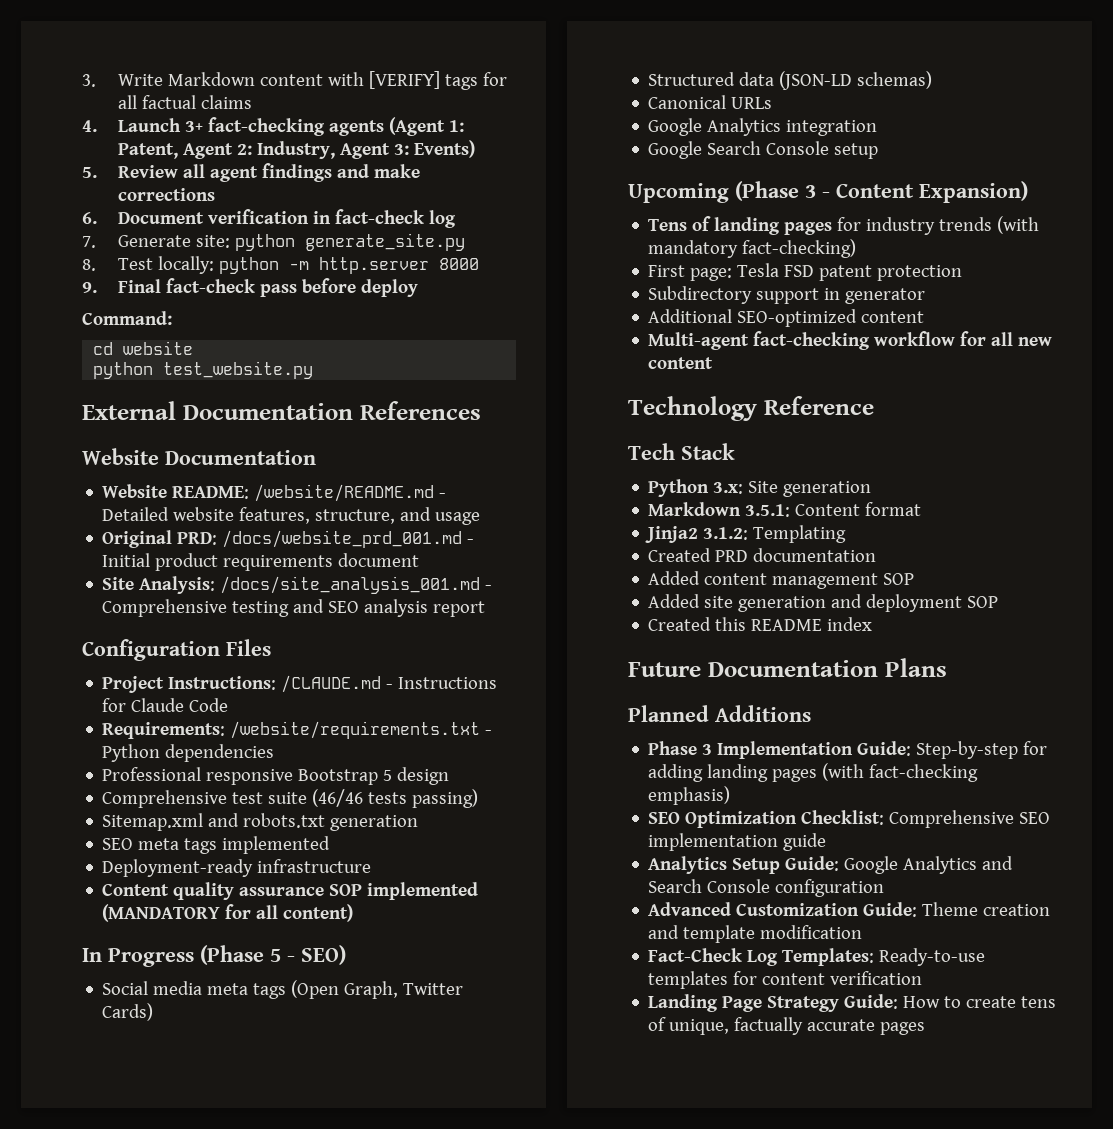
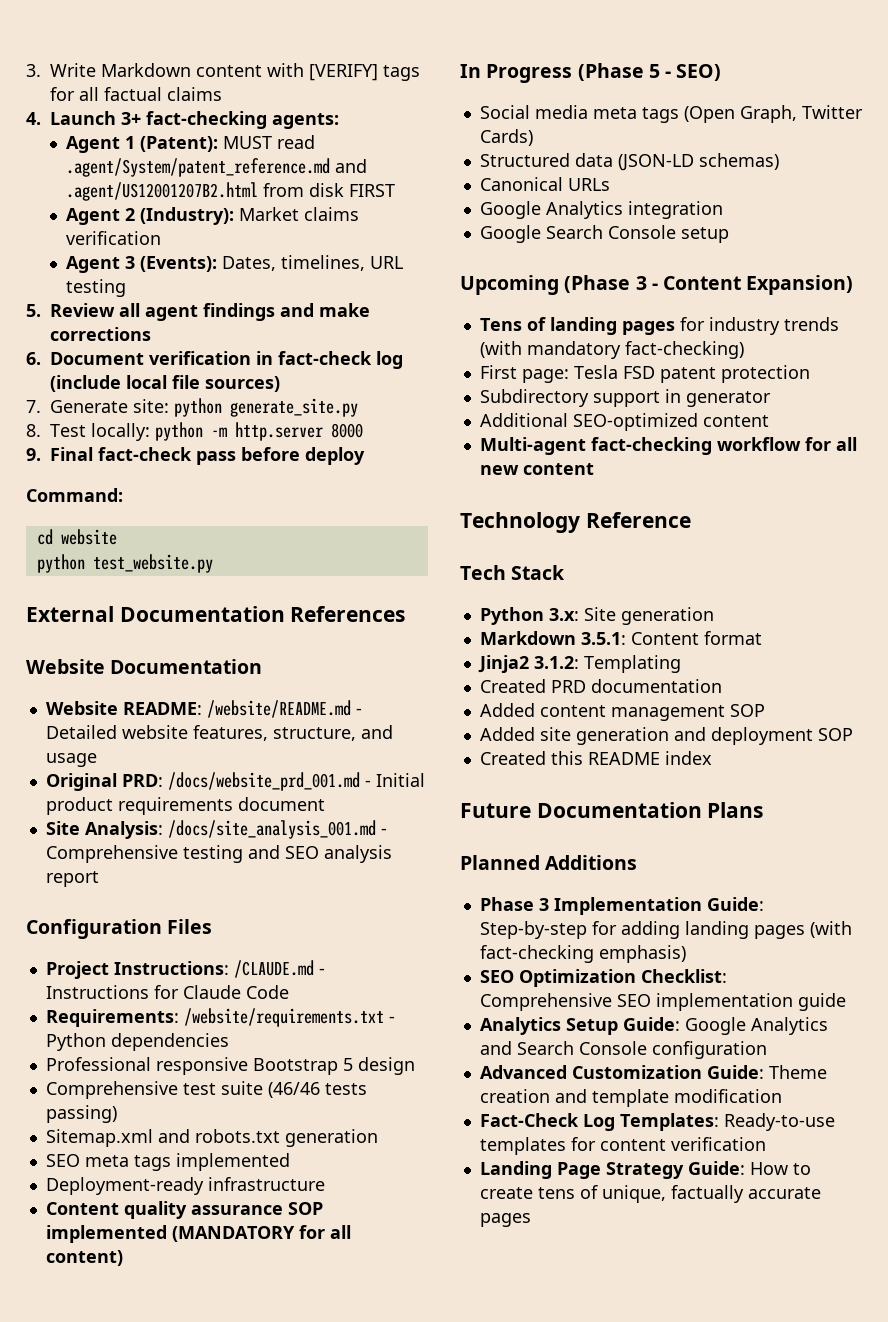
- 4. Launch 3+ fact-checking agents (Agent 1: Patent, Agent 2: Industry, Agent 3: Events)
+ 4. Launch 3+ fact-checking agents:
+ Agent 1 (Patent): MUST read .agent/System/patent_reference.md and .agent/US12001207B2.html from disk FIRST
+ Agent 2 (Industry): Market claims verification
+ Agent 3 (Events): Dates, timelines, URL testing
- 6. Document verification in fact-check log
+ 6. Document verification in fact-check log (include local file sources)

